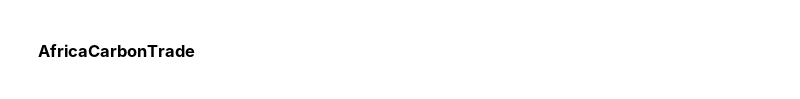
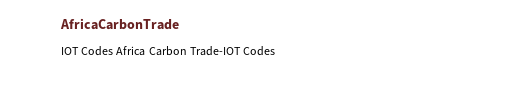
+ IOT Codes Africa Carbon Trade-IOT Codes

